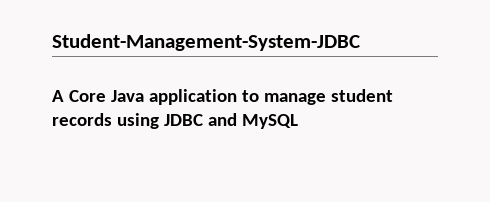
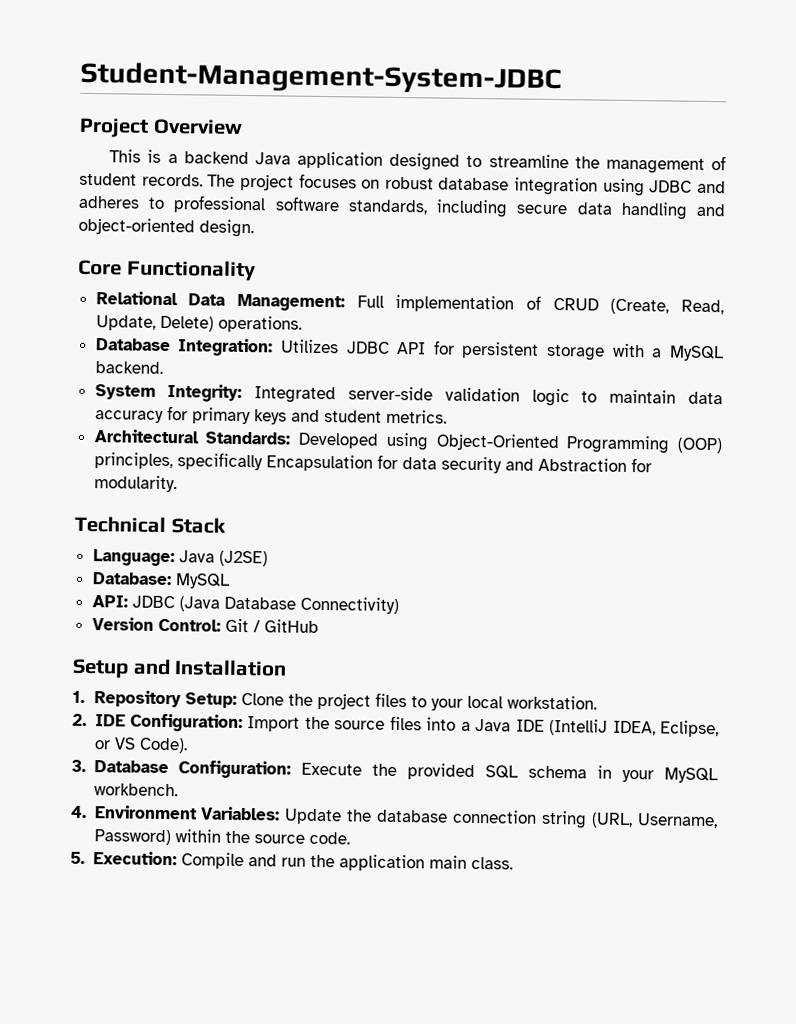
- A Core Java application to manage student records using JDBC and MySQL
+ Project Overview
+ This is a backend Java application designed to streamline the management of student records. The project focuses on robust database integration using JDBC and adheres to professional software standards, including secure data handling and object-oriented design.
+ Core Functionality
+ Relational Data Management: Full implementation of CRUD (Create, Read, Update, Delete) operations.
+ Database Integration: Utilizes JDBC API for persistent storage with a MySQL backend.
+ System Integrity: Integrated server-side validation logic to maintain data accuracy for primary keys and student metrics.
+ Architectural Standards: Developed using Object-Oriented Programming (OOP) principles, specifically Encapsulation for data security and Abstraction for modularity.
+ Technical Stack
+ Language: Java (J2SE)
+ Database: MySQL
+ API: JDBC (Java Database Connectivity)
+ Version Control: Git / GitHub
+ Setup and Installation
+ 1. Repository Setup: Clone the project files to your local workstation.
+ 2. IDE Configuration: Import the source files into a Java IDE (IntelliJ IDEA, Eclipse, or VS Code).
+ 3. Database Configuration: Execute the provided SQL schema in your MySQL workbench.
+ 4. Environment Variables: Update the database connection string (URL, Username, Password) within the source code.
+ 5. Execution: Compile and run the application main class.

